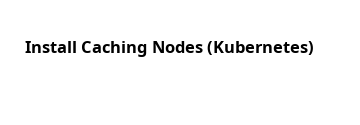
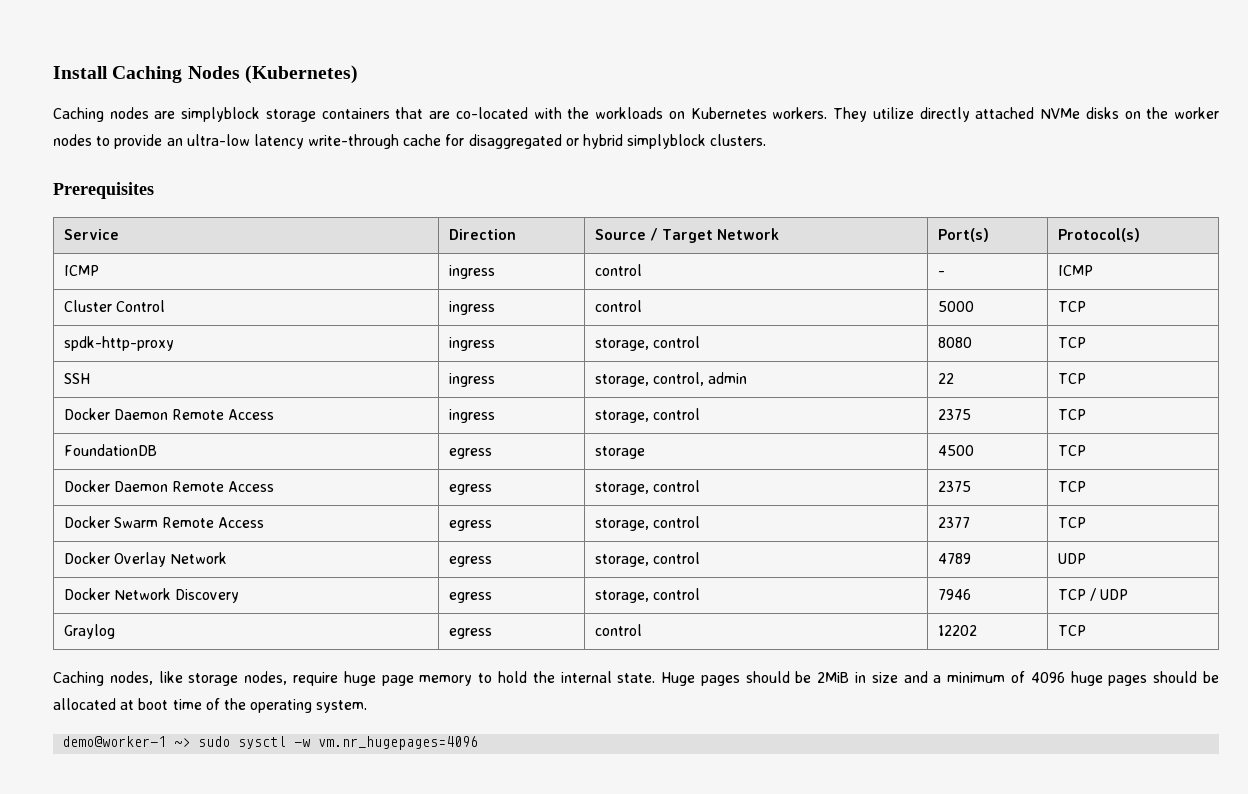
+ Caching nodes are simplyblock storage containers that are co-located with the workloads on Kubernetes workers. They utilize directly attached NVMe disks on the worker nodes to provide an ultra-low latency write-through cache for disaggregated or hybrid simplyblock clusters.
+ Prerequisites
+ Service | Direction | Source / Target Network | Port(s) | Protocol(s)
+ ICMP | ingress | control | - | ICMP
+ Cluster Control | ingress | control | 5000 | TCP
+ spdk-http-proxy | ingress | storage, control | 8080 | TCP
+ SSH | ingress | storage, control, admin | 22 | TCP
+ Docker Daemon Remote Access | ingress | storage, control | 2375 | TCP
+ FoundationDB | egress | storage | 4500 | TCP
+ Docker Daemon Remote Access | egress | storage, control | 2375 | TCP
+ Docker Swarm Remote Access | egress | storage, control | 2377 | TCP
+ Docker Overlay Network | egress | storage, control | 4789 | UDP
+ Docker Network Discovery | egress | storage, control | 7946 | TCP / UDP
+ Graylog | egress | control | 12202 | TCP
+ Caching nodes, like storage nodes, require huge page memory to hold the internal state. Huge pages should be 2MiB in size and a minimum of 4096 huge pages should be allocated at boot time of the operating system.
+ demo@worker-1 ~> sudo sysctl -w vm.nr_hugepages=4096

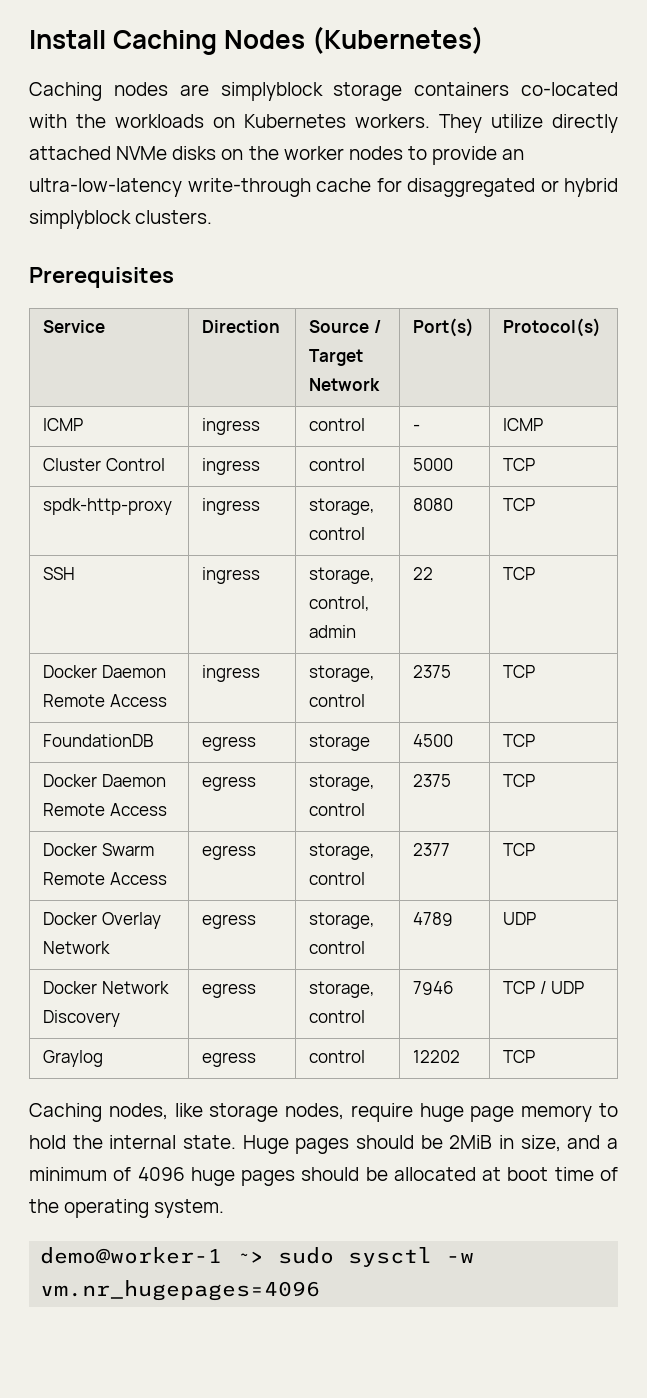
- Caching nodes are simplyblock storage containers that are co-located with the workloads on Kubernetes workers.
+ Caching nodes are simplyblock storage containers co-located with the workloads on Kubernetes workers.
- They utilize directly attached NVMe disks on the worker nodes to provide an ultra-low latency write-through cache for disaggregated or hybrid simplyblock clusters.
+ They utilize directly attached NVMe disks on the worker nodes to provide an ultra-low-latency write-through cache for disaggregated or hybrid simplyblock clusters.
- Huge pages should be 2MiB in size and a minimum of 4096 huge pages should be allocated at boot time of the operating system.
+ Huge pages should be 2MiB in size, and a minimum of 4096 huge pages should be allocated at boot time of the operating system.

